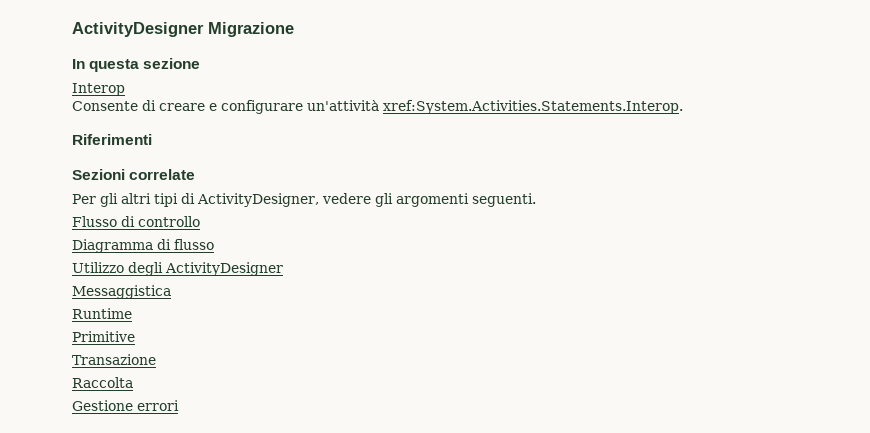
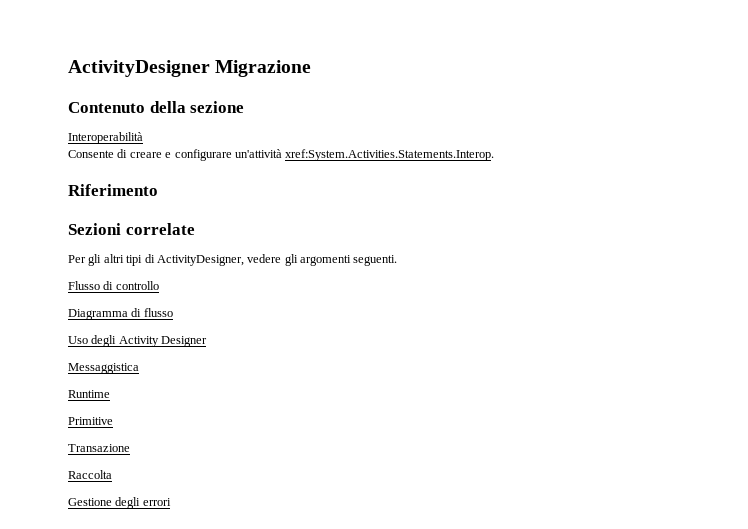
- In questa sezione
+ Contenuto della sezione
- Interop
+ Interoperabilità
- Riferimenti
+ Riferimento
- Utilizzo degli ActivityDesigner
+ Uso degli Activity Designer
- Gestione errori
+ Gestione degli errori

